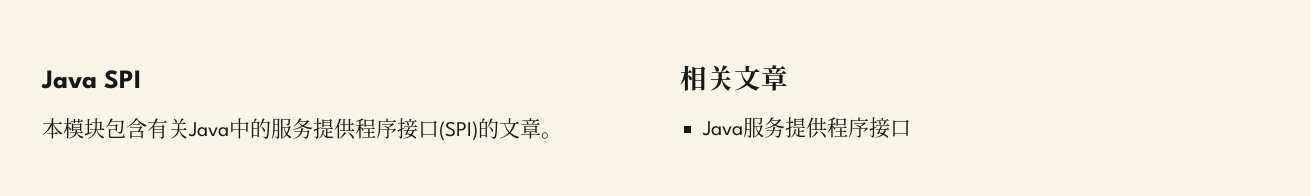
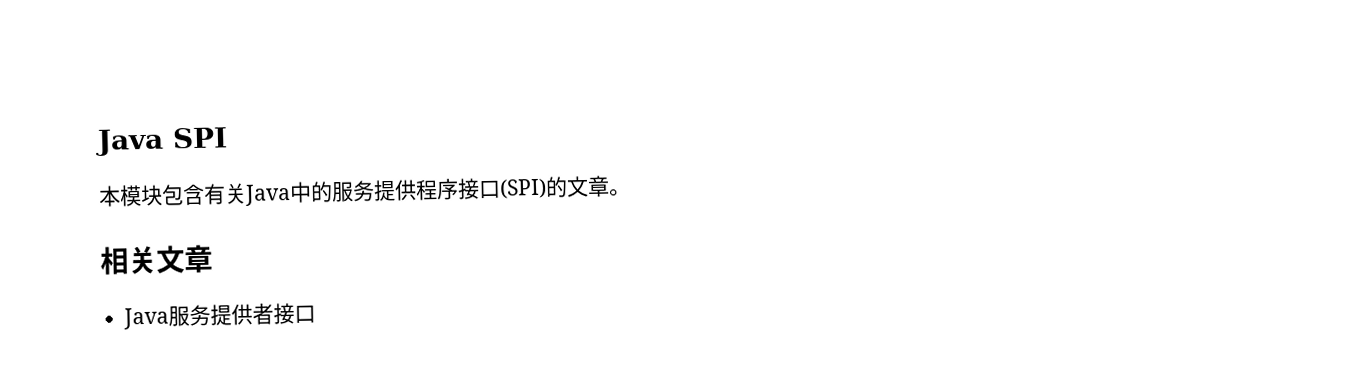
- Java服务提供程序接口
+ Java服务提供者接口

